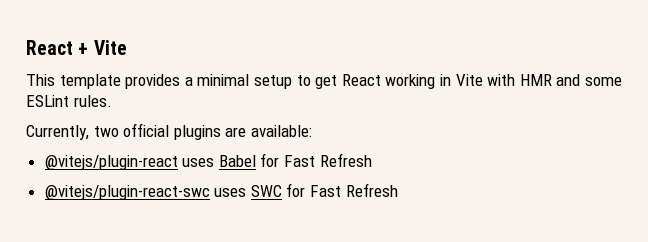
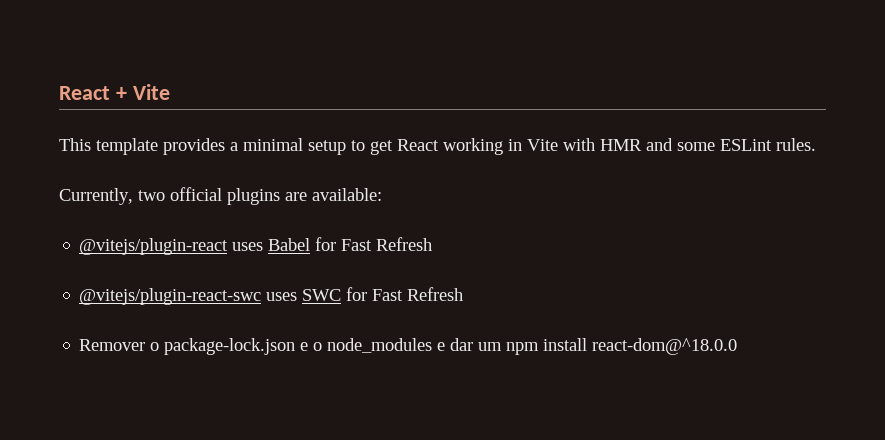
+ Remover o package-lock.json e o node_modules e dar um npm install react-dom@^18.0.0

